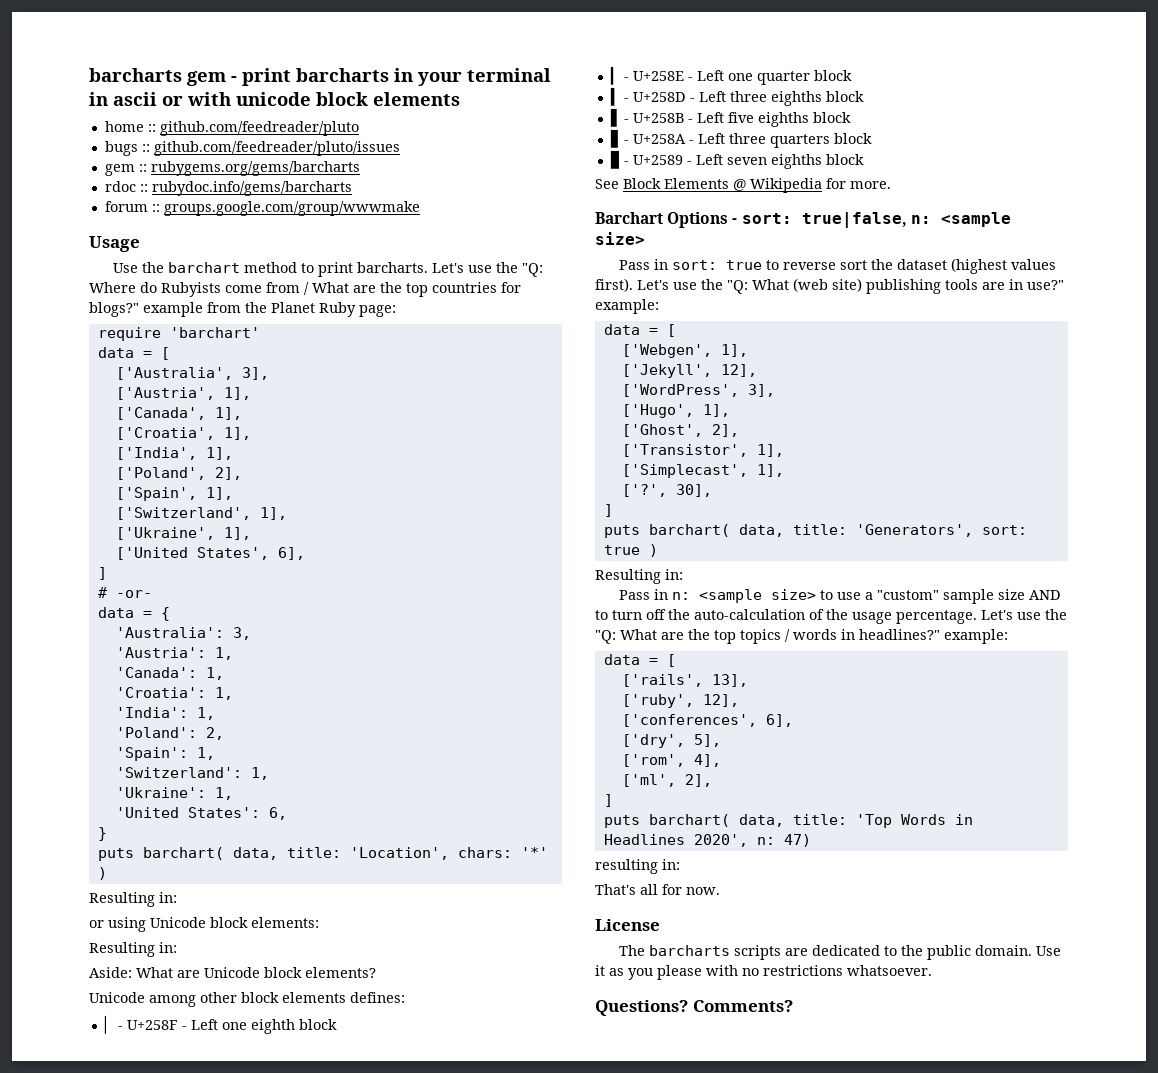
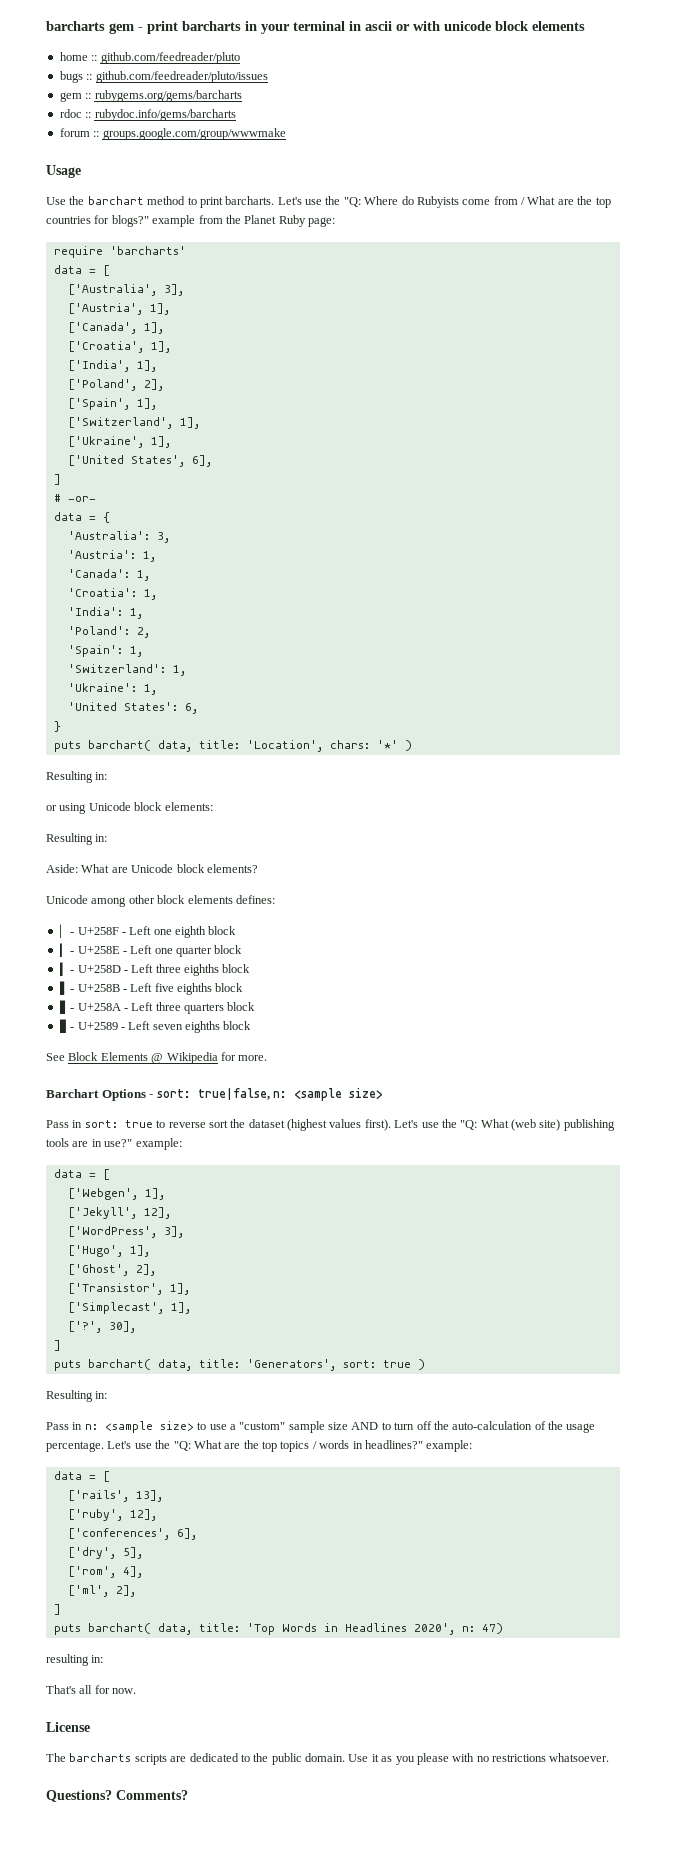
- require 'barchart'
+ require 'barcharts'

